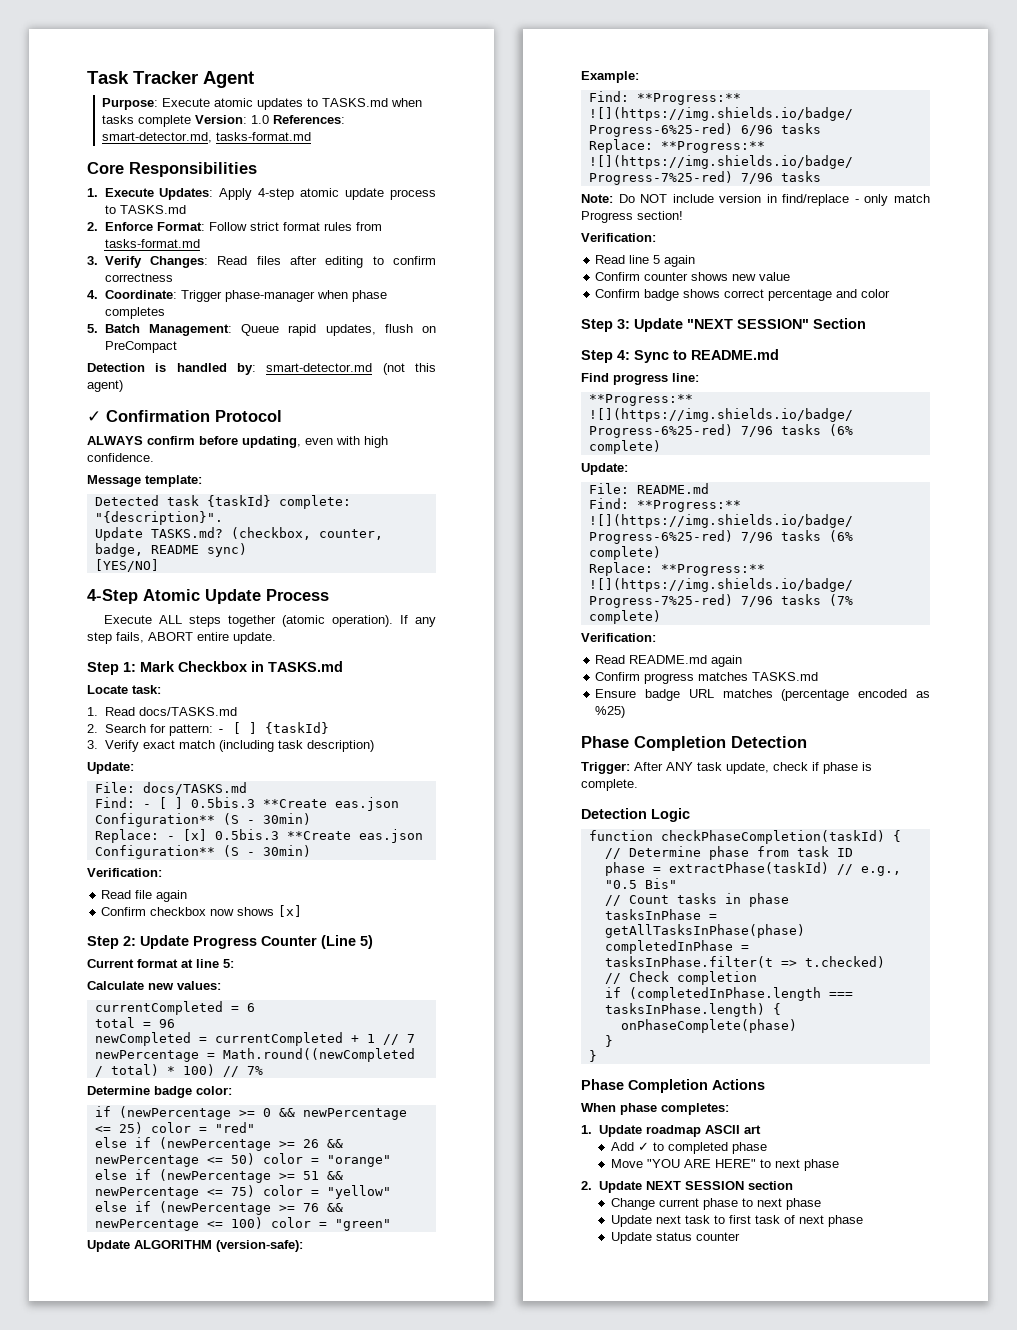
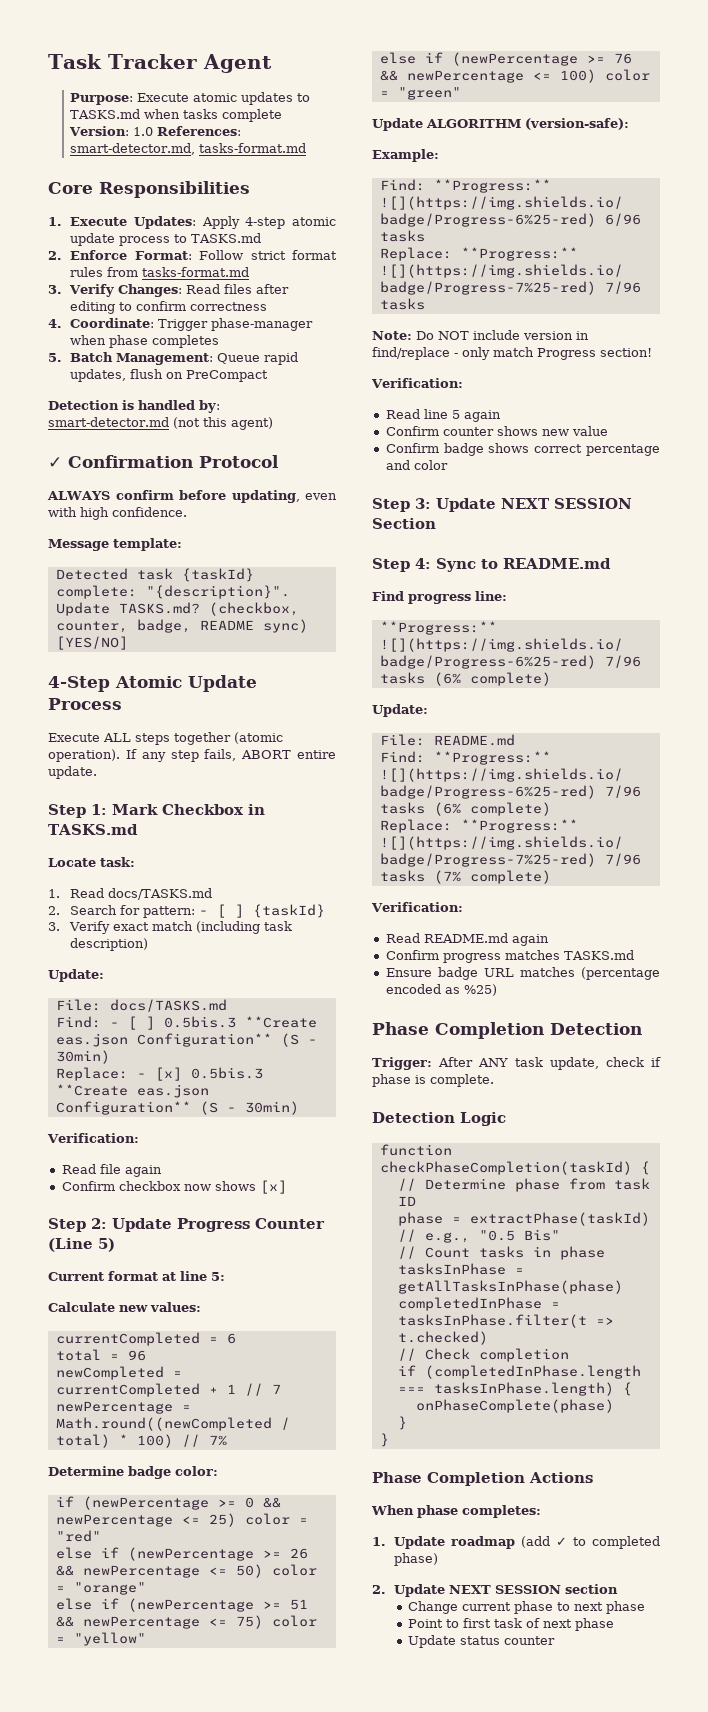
- Step 3: Update "NEXT SESSION" Section
+ Step 3: Update NEXT SESSION Section
- 1. Update roadmap ASCII art
- Add ✓ to completed phase
- Move "YOU ARE HERE" to next phase
+ 1. Update roadmap (add ✓ to completed phase)
- Update next task to first task of next phase
+ Point to first task of next phase

